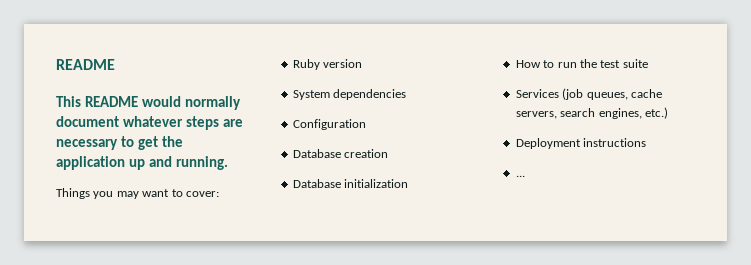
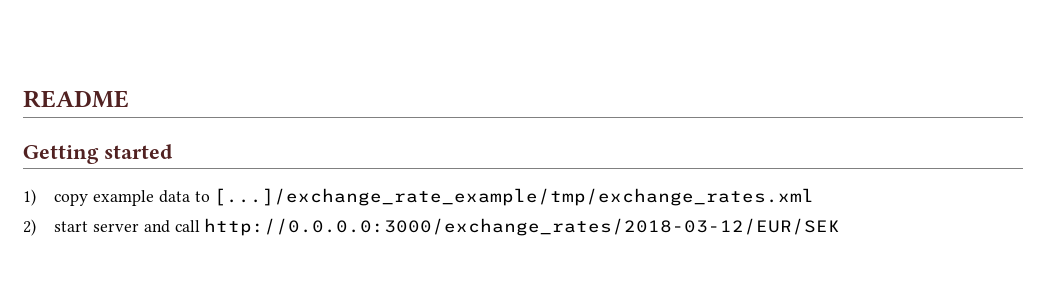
- This README would normally document whatever steps are necessary to get the application up and running.
- Things you may want to cover:
- Ruby version
- System dependencies
- Configuration
- Database creation
- Database initialization
- How to run the test suite
- Services (job queues, cache servers, search engines, etc.)
- Deployment instructions
- ...
+ Getting started
+ 1) copy example data to [...]/exchange_rate_example/tmp/exchange_rates.xml
+ 2) start server and call http://0.0.0.0:3000/exchange_rates/2018-03-12/EUR/SEK

